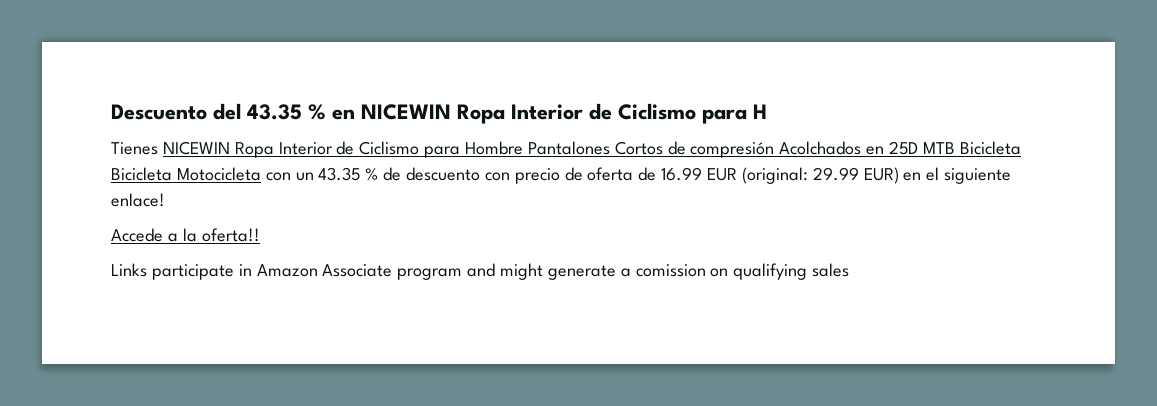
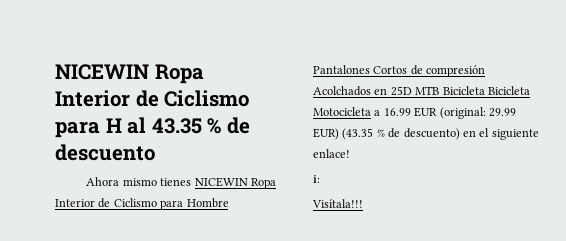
- Descuento del 43.35 % en NICEWIN Ropa Interior de Ciclismo para H
- Tienes NICEWIN Ropa Interior de Ciclismo para Hombre Pantalones Cortos de compresión Acolchados en 25D MTB Bicicleta Bicicleta Motocicleta con un 43.35 % de descuento con precio de oferta de 16.99 EUR (original: 29.99 EUR) en el siguiente enlace!
+ NICEWIN Ropa Interior de Ciclismo para H al 43.35 % de descuento
+ Ahora mismo tienes NICEWIN Ropa Interior de Ciclismo para Hombre Pantalones Cortos de compresión Acolchados en 25D MTB Bicicleta Bicicleta Motocicleta a 16.99 EUR (original: 29.99 EUR) (43.35 % de descuento) en el siguiente enlace!
- Accede a la oferta!!
- Links participate in Amazon Associate program and might generate a comission on qualifying sales
+ ℹ:
+ Visítala!!!

